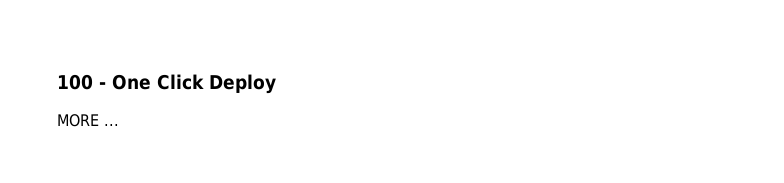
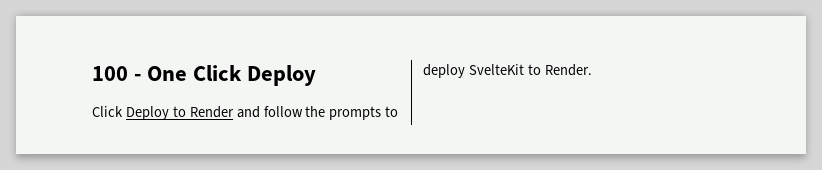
- MORE ...
+ Click Deploy to Render and follow the prompts to deploy SvelteKit to Render.

